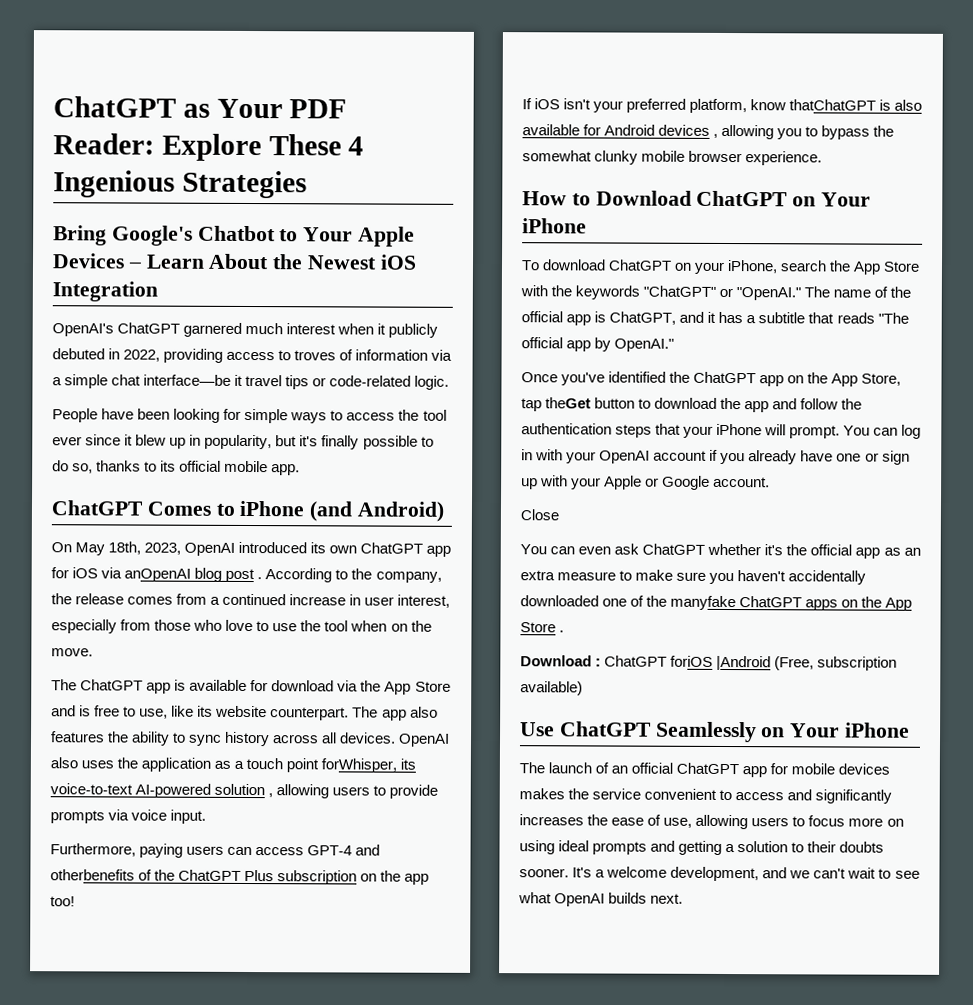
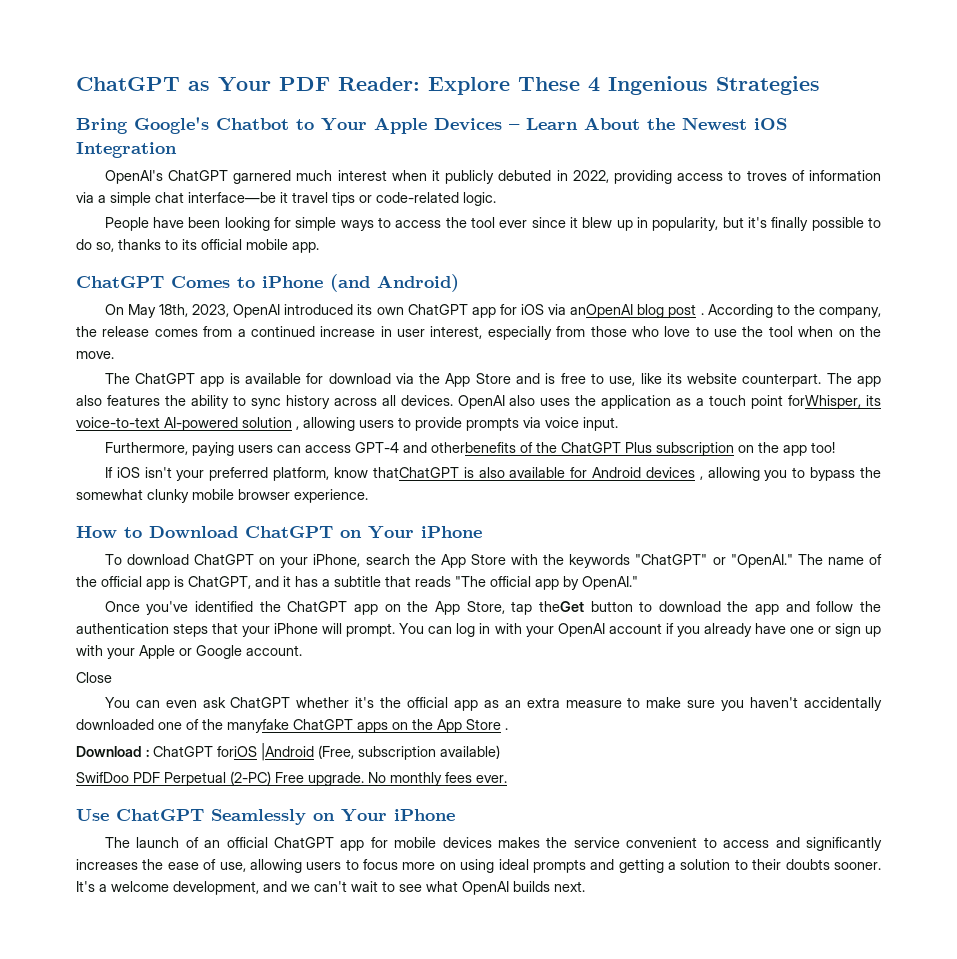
+ SwifDoo PDF Perpetual (2-PC) Free upgrade. No monthly fees ever.

